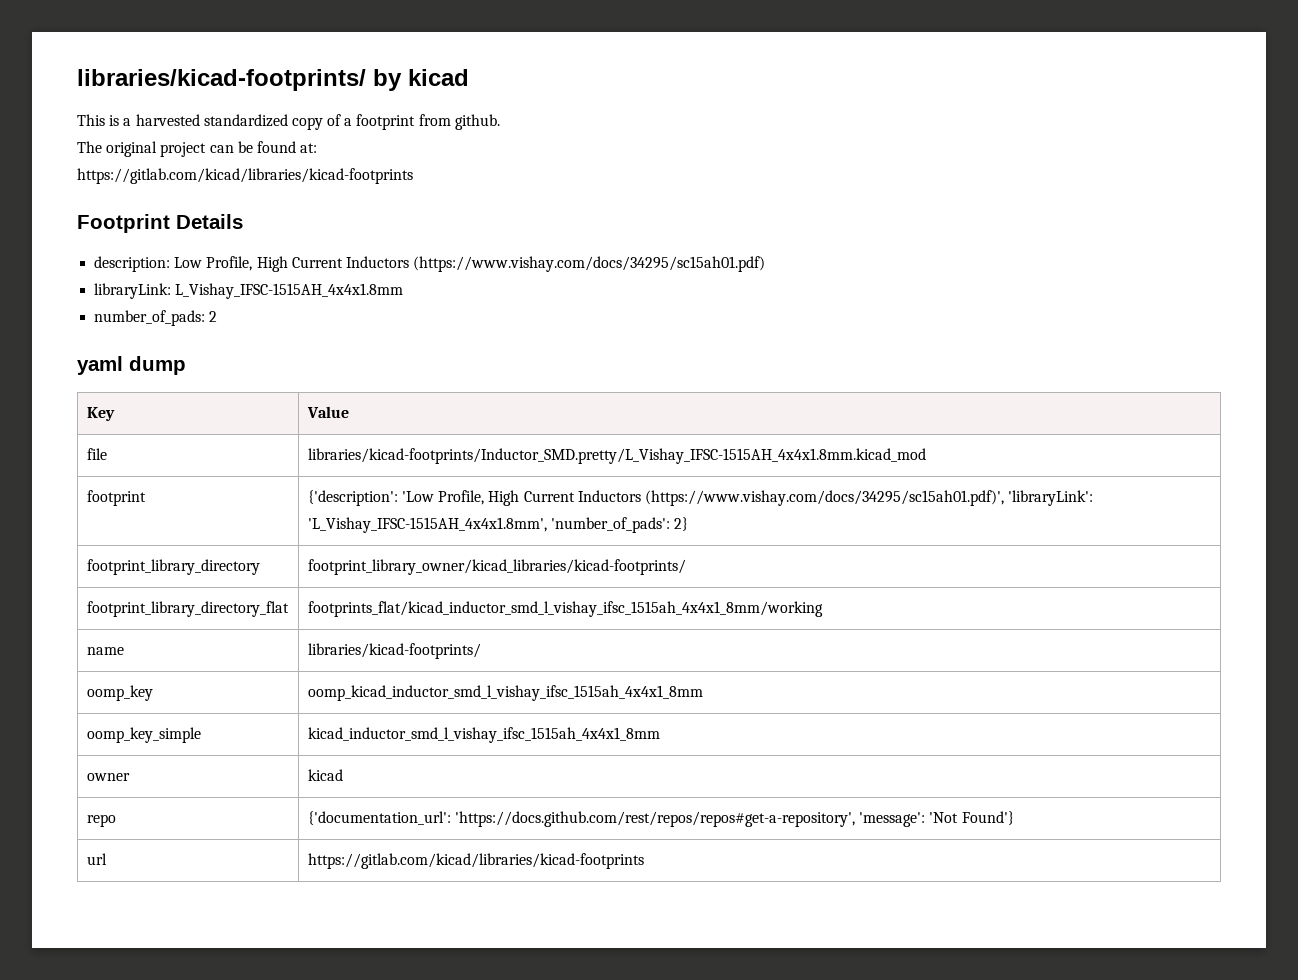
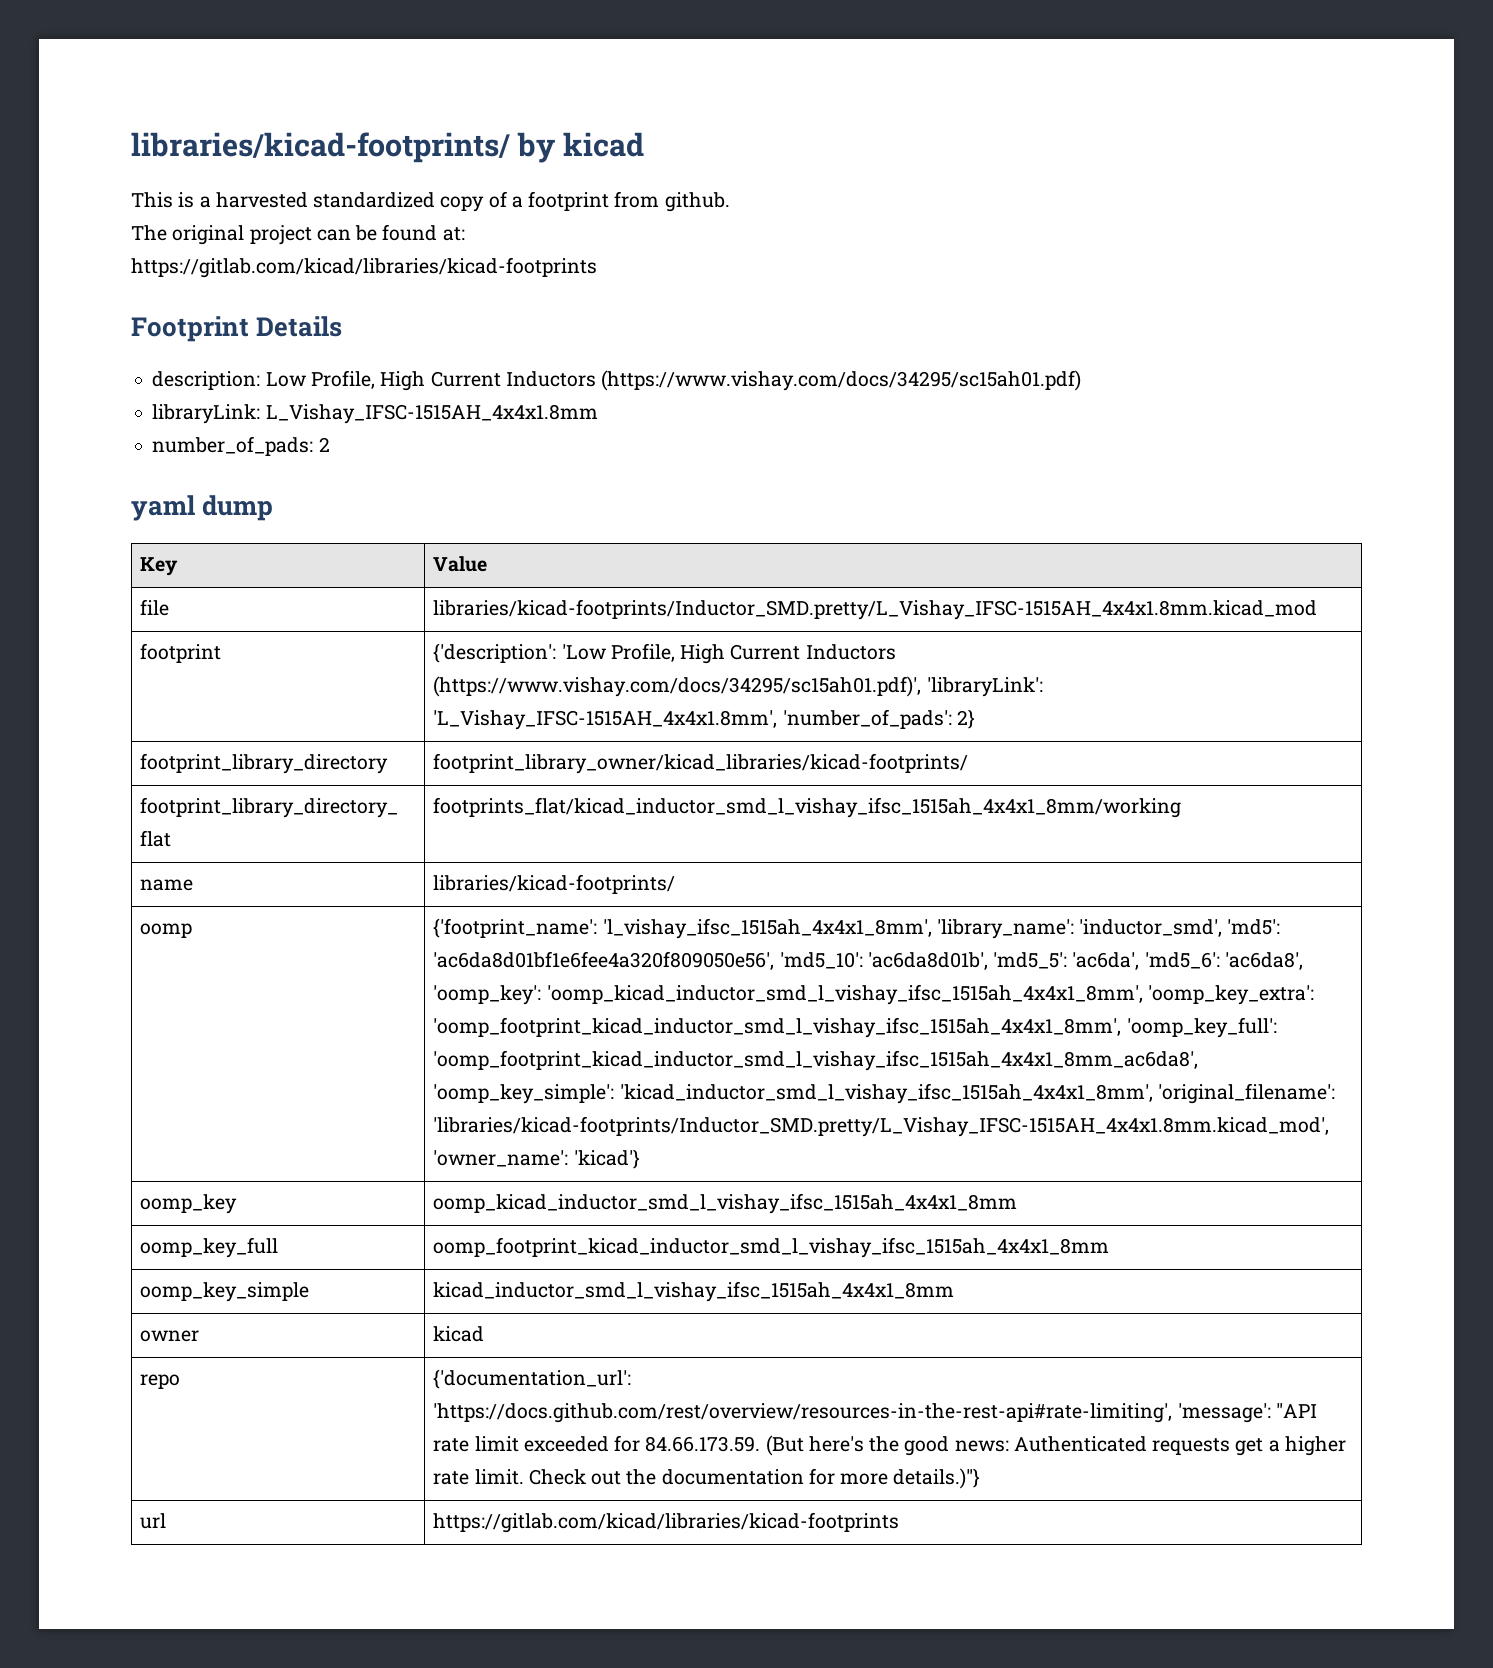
+ oomp | {'footprint_name': 'l_vishay_ifsc_1515ah_4x4x1_8mm', 'library_name': 'inductor_smd', 'md5': 'ac6da8d01bf1e6fee4a320f809050e56', 'md5_10': 'ac6da8d01b', 'md5_5': 'ac6da', 'md5_6': 'ac6da8', 'oomp_key': 'oomp_kicad_inductor_smd_l_vishay_ifsc_1515ah_4x4x1_8mm', 'oomp_key_extra': 'oomp_footprint_kicad_inductor_smd_l_vishay_ifsc_1515ah_4x4x1_8mm', 'oomp_key_full': 'oomp_footprint_kicad_inductor_smd_l_vishay_ifsc_1515ah_4x4x1_8mm_ac6da8', 'oomp_key_simple': 'kicad_inductor_smd_l_vishay_ifsc_1515ah_4x4x1_8mm', 'original_filename': 'libraries/kicad-footprints/Inductor_SMD.pretty/L_Vishay_IFSC-1515AH_4x4x1.8mm.kicad_mod', 'owner_name': 'kicad'}
+ oomp_key_full | oomp_footprint_kicad_inductor_smd_l_vishay_ifsc_1515ah_4x4x1_8mm
- repo | {'documentation_url': 'https://docs.github.com/rest/repos/repos#get-a-repository', 'message': 'Not Found'}
+ repo | {'documentation_url': 'https://docs.github.com/rest/overview/resources-in-the-rest-api#rate-limiting', 'message': "API rate limit exceeded for 84.66.173.59. (But here's the good news: Authenticated requests get a higher rate limit. Check out the documentation for more details.)"}

